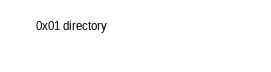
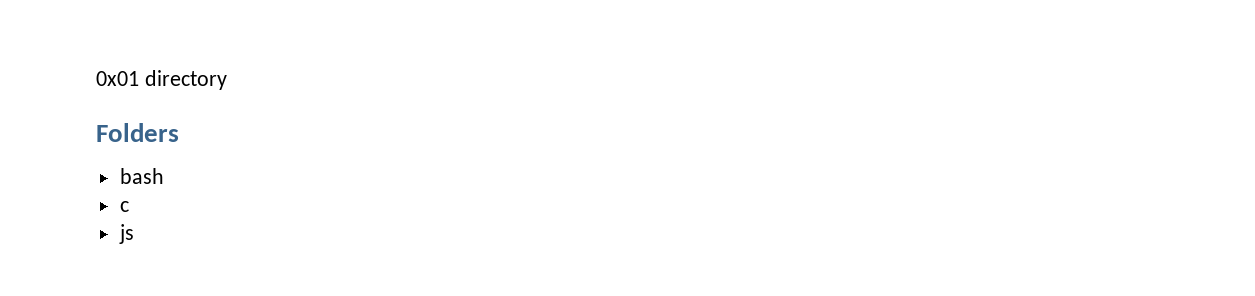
+ Folders
+ bash
+ c
+ js

